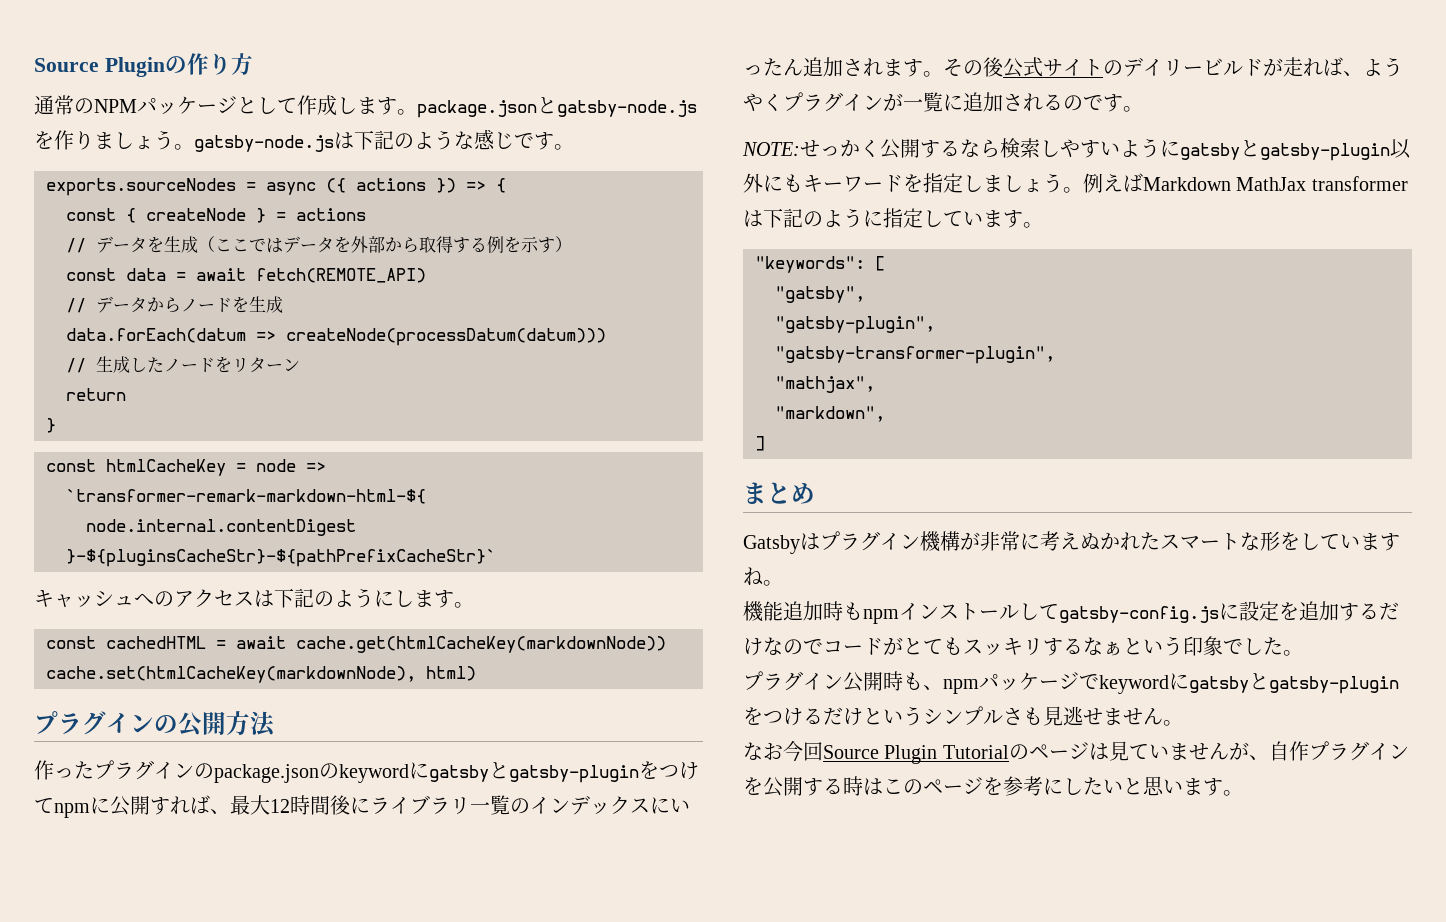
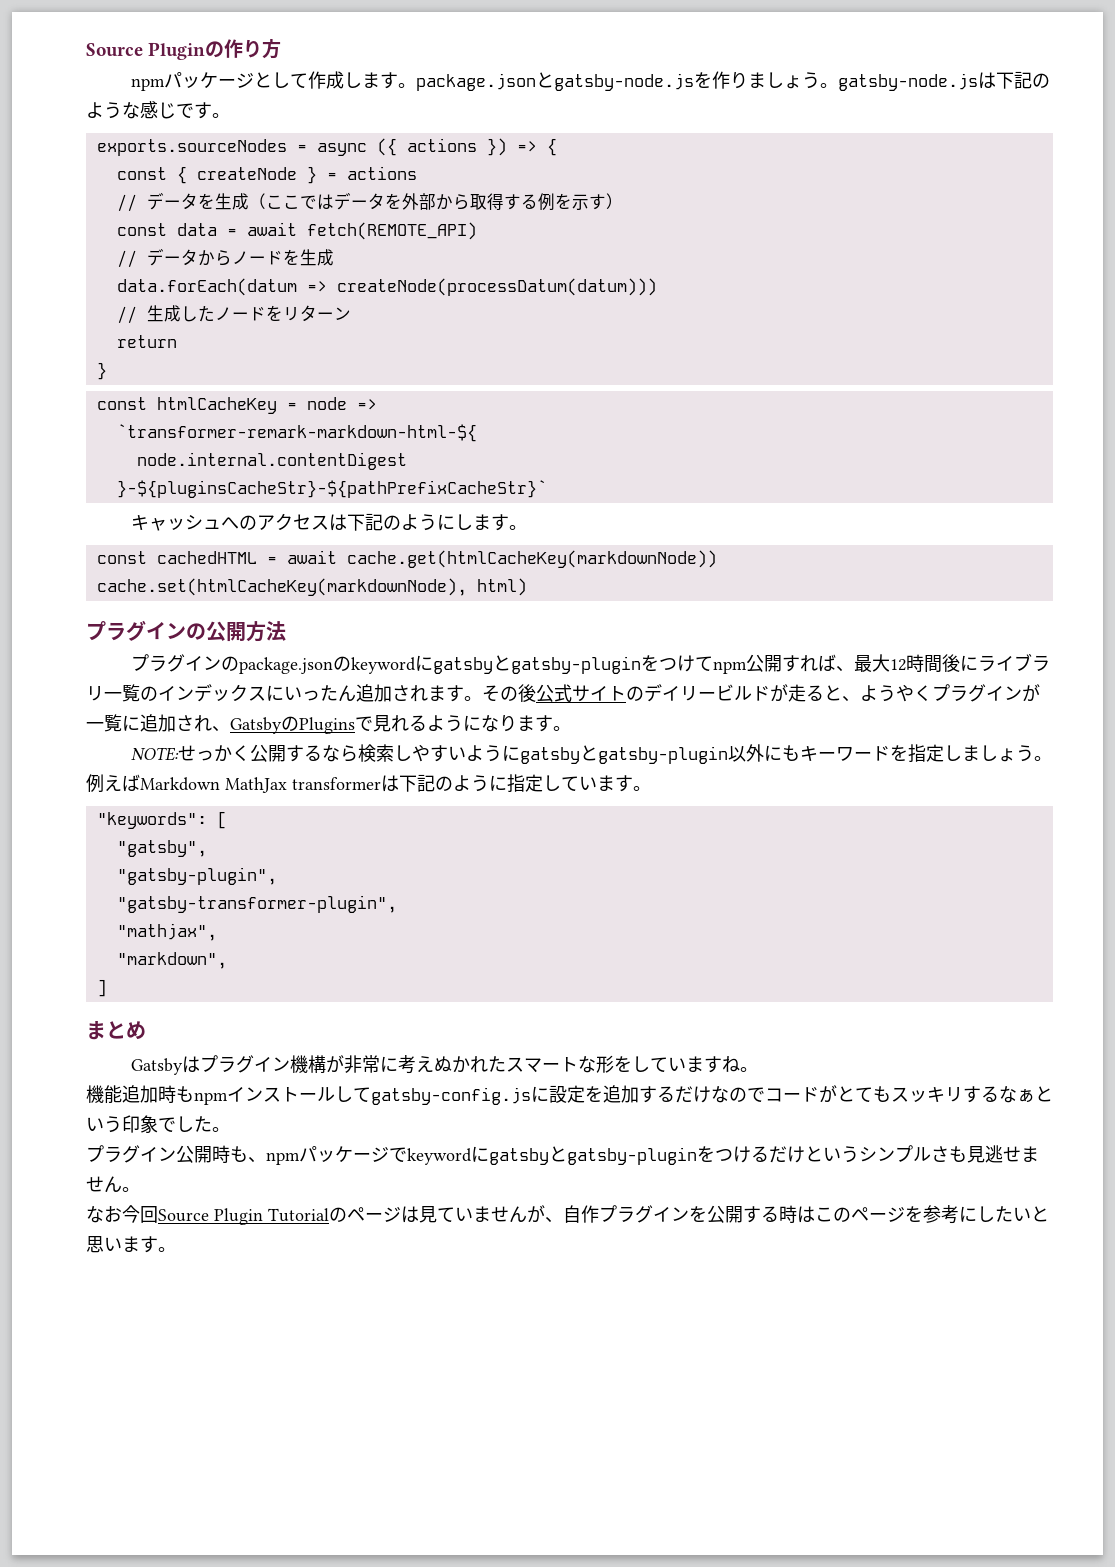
- 通常のNPMパッケージとして作成します。package.jsonとgatsby-node.jsを作りましょう。gatsby-node.jsは下記のような感じです。
+ npmパッケージとして作成します。package.jsonとgatsby-node.jsを作りましょう。gatsby-node.jsは下記のような感じです。
- 作ったプラグインのpackage.jsonのkeywordにgatsbyとgatsby-pluginをつけてnpmに公開すれば、最大12時間後にライブラリ一覧のインデックスにいったん追加されます。
+ プラグインのpackage.jsonのkeywordにgatsbyとgatsby-pluginをつけてnpm公開すれば、最大12時間後にライブラリ一覧のインデックスにいったん追加されます。
- その後公式サイトのデイリービルドが走れば、ようやくプラグインが一覧に追加されるのです。
+ その後公式サイトのデイリービルドが走ると、ようやくプラグインが一覧に追加され、GatsbyのPluginsで見れるようになります。

